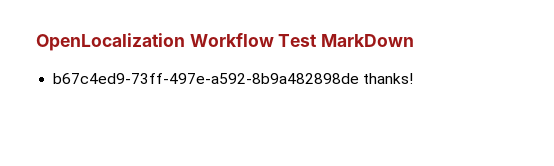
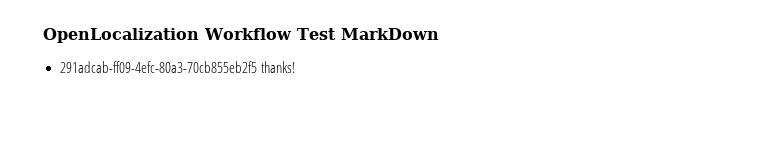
- b67c4ed9-73ff-497e-a592-8b9a482898de thanks!
+ 291adcab-ff09-4efc-80a3-70cb855eb2f5 thanks!

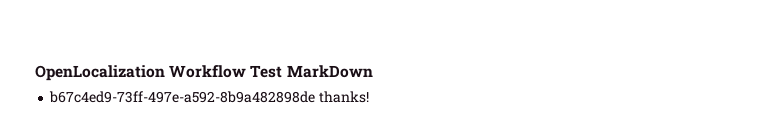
- 291adcab-ff09-4efc-80a3-70cb855eb2f5 thanks!
+ b67c4ed9-73ff-497e-a592-8b9a482898de thanks!

